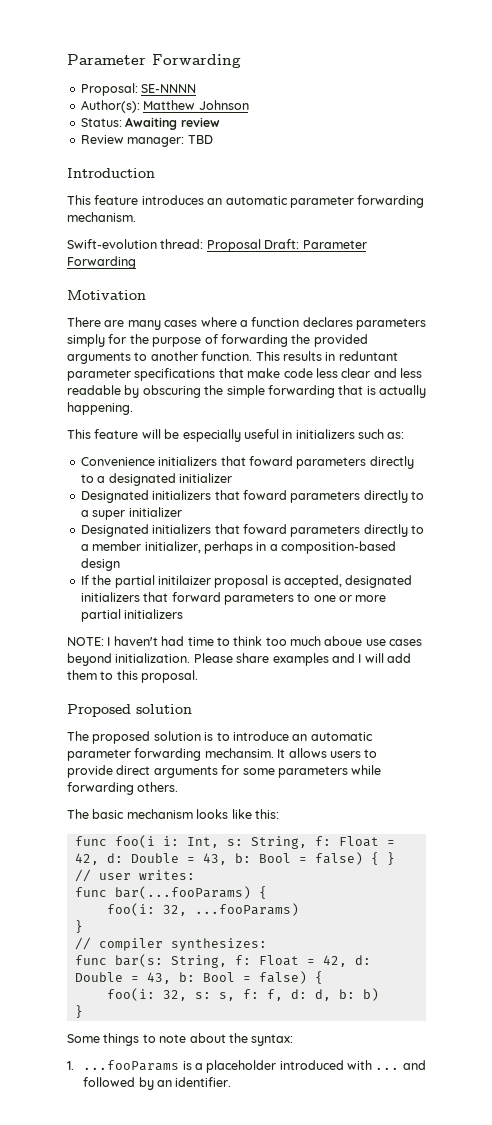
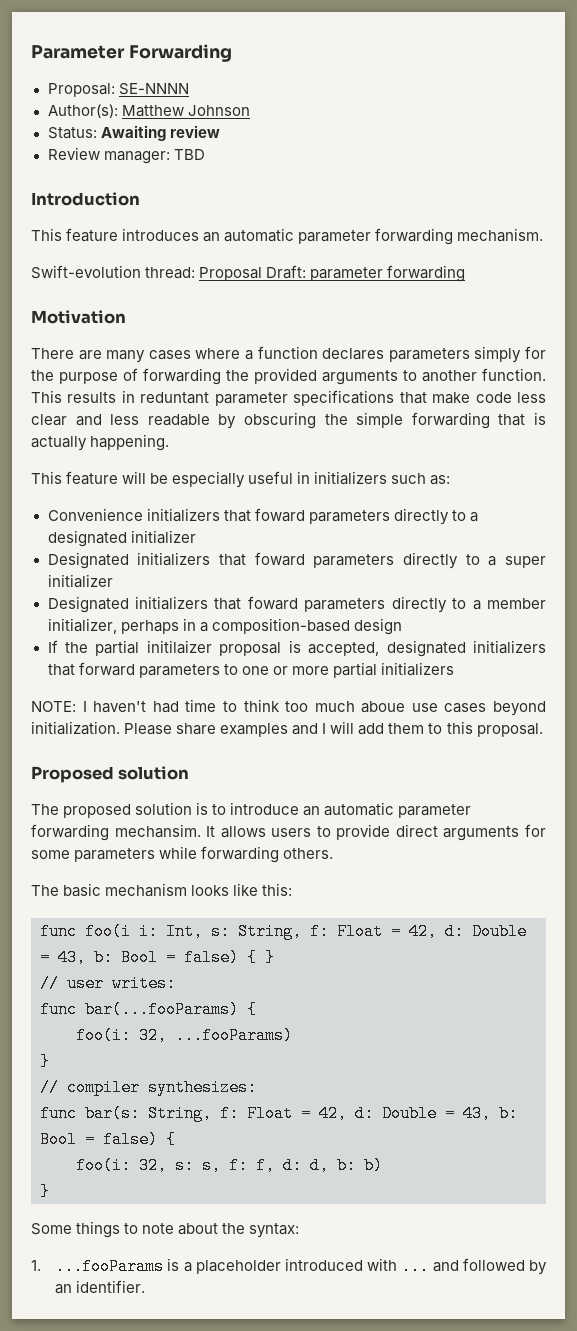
- Swift-evolution thread: Proposal Draft: Parameter Forwarding
+ Swift-evolution thread: Proposal Draft: parameter forwarding

